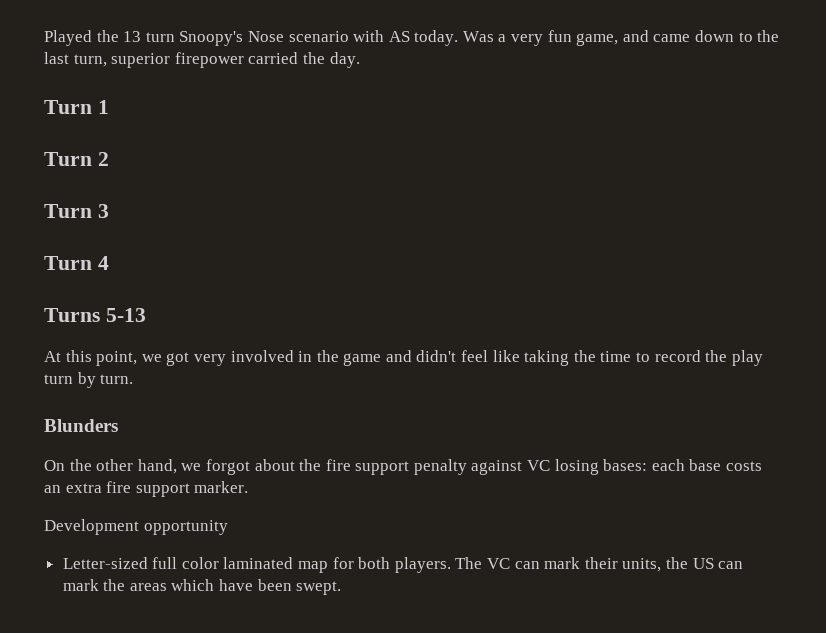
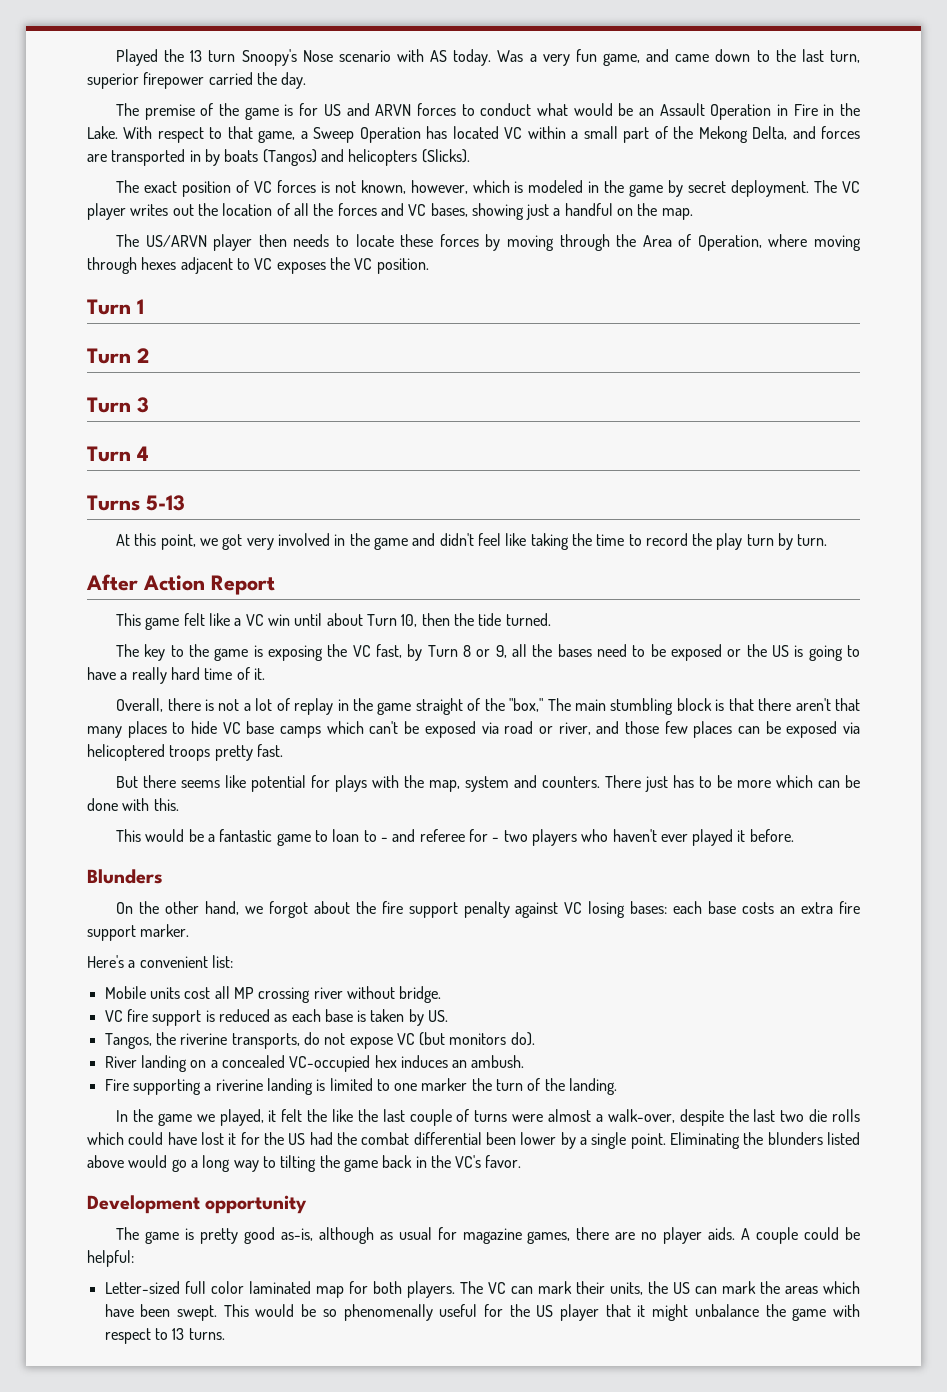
+ The premise of the game is for US and ARVN forces to conduct what would be an Assault Operation in Fire in the Lake. With respect to that game, a Sweep Operation has located VC within a small part of the Mekong Delta, and forces are transported in by boats (Tangos) and helicopters (Slicks).
+ The exact position of VC forces is not known, however, which is modeled in the game by secret deployment. The VC player writes out the location of all the forces and VC bases, showing just a handful on the map.
+ The US/ARVN player then needs to locate these forces by moving through the Area of Operation, where moving through hexes adjacent to VC exposes the VC position.
+ After Action Report
+ This game felt like a VC win until about Turn 10, then the tide turned.
+ The key to the game is exposing the VC fast, by Turn 8 or 9, all the bases need to be exposed or the US is going to have a really hard time of it.
+ Overall, there is not a lot of replay in the game straight of the "box," The main stumbling block is that there aren't that many places to hide VC base camps which can't be exposed via road or river, and those few places can be exposed via helicoptered troops pretty fast.
+ But there seems like potential for plays with the map, system and counters. There just has to be more which can be done with this.
+ This would be a fantastic game to loan to - and referee for - two players who haven't ever played it before.
+ Here's a convenient list:
+ Mobile units cost all MP crossing river without bridge.
+ VC fire support is reduced as each base is taken by US.
+ Tangos, the riverine transports, do not expose VC (but monitors do).
+ River landing on a concealed VC-occupied hex induces an ambush.
+ Fire supporting a riverine landing is limited to one marker the turn of the landing.
+ In the game we played, it felt the like the last couple of turns were almost a walk-over, despite the last two die rolls which could have lost it for the US had the combat differential been lower by a single point. Eliminating the blunders listed above would go a long way to tilting the game back in the VC's favor.
  Development opportunity
+ The game is pretty good as-is, although as usual for magazine games, there are no player aids. A couple could be helpful:
+ This would be so phenomenally useful for the US player that it might unbalance the game with respect to 13 turns.

